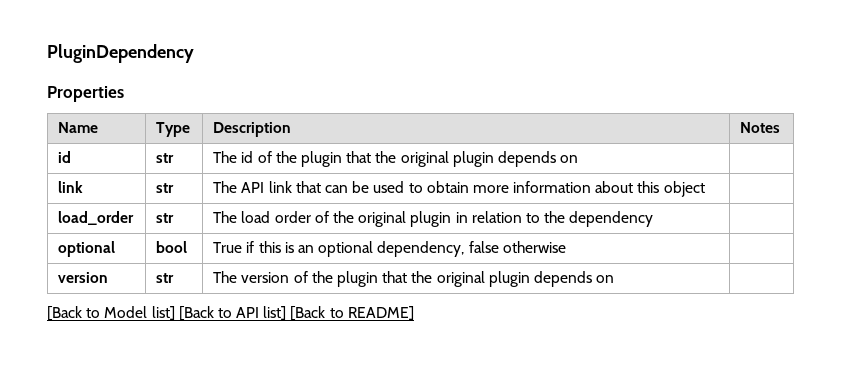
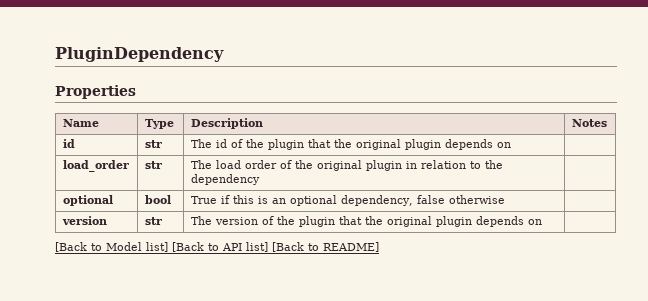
- link | str | The API link that can be used to obtain more information about this object |

